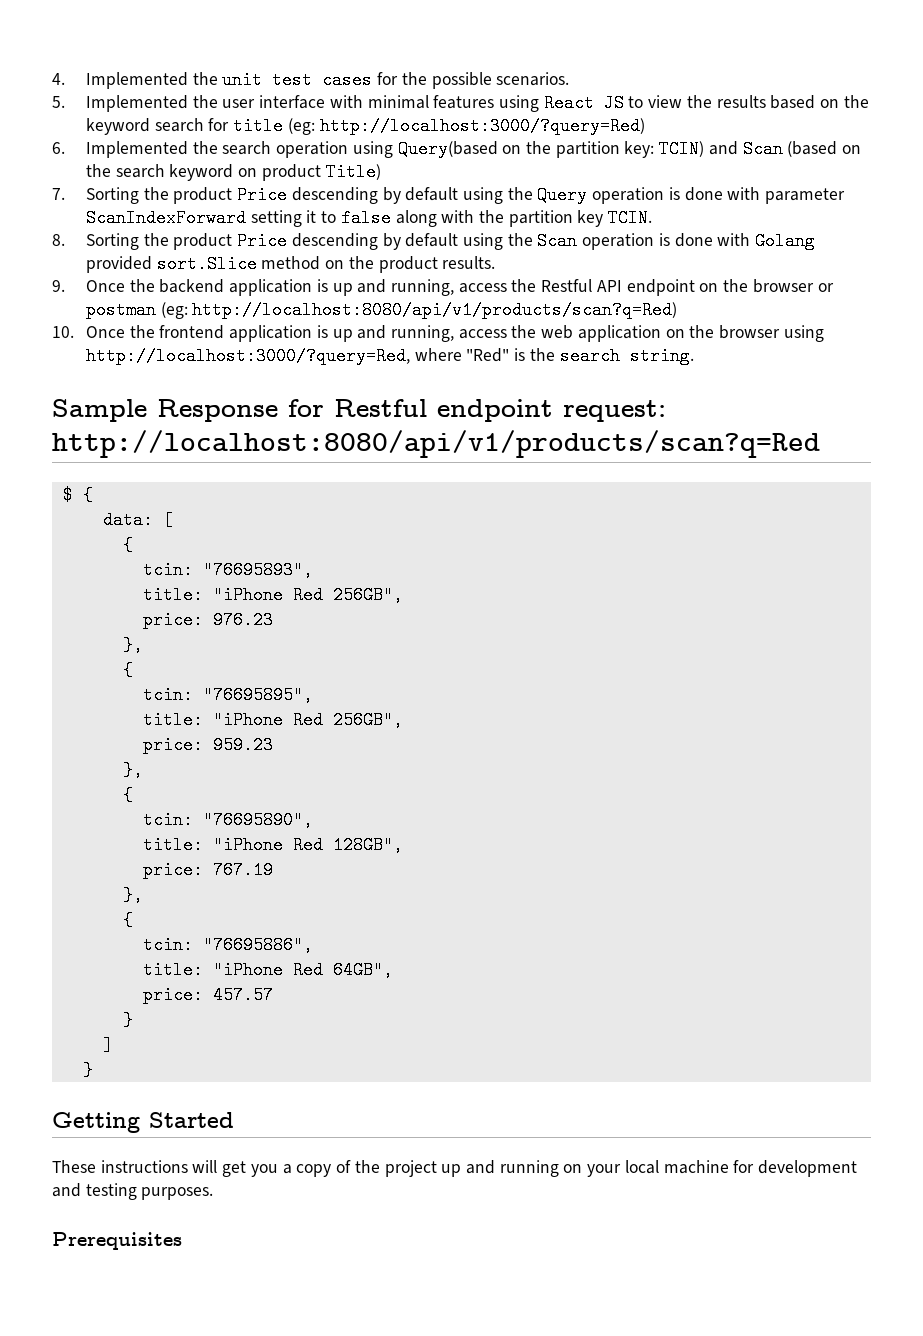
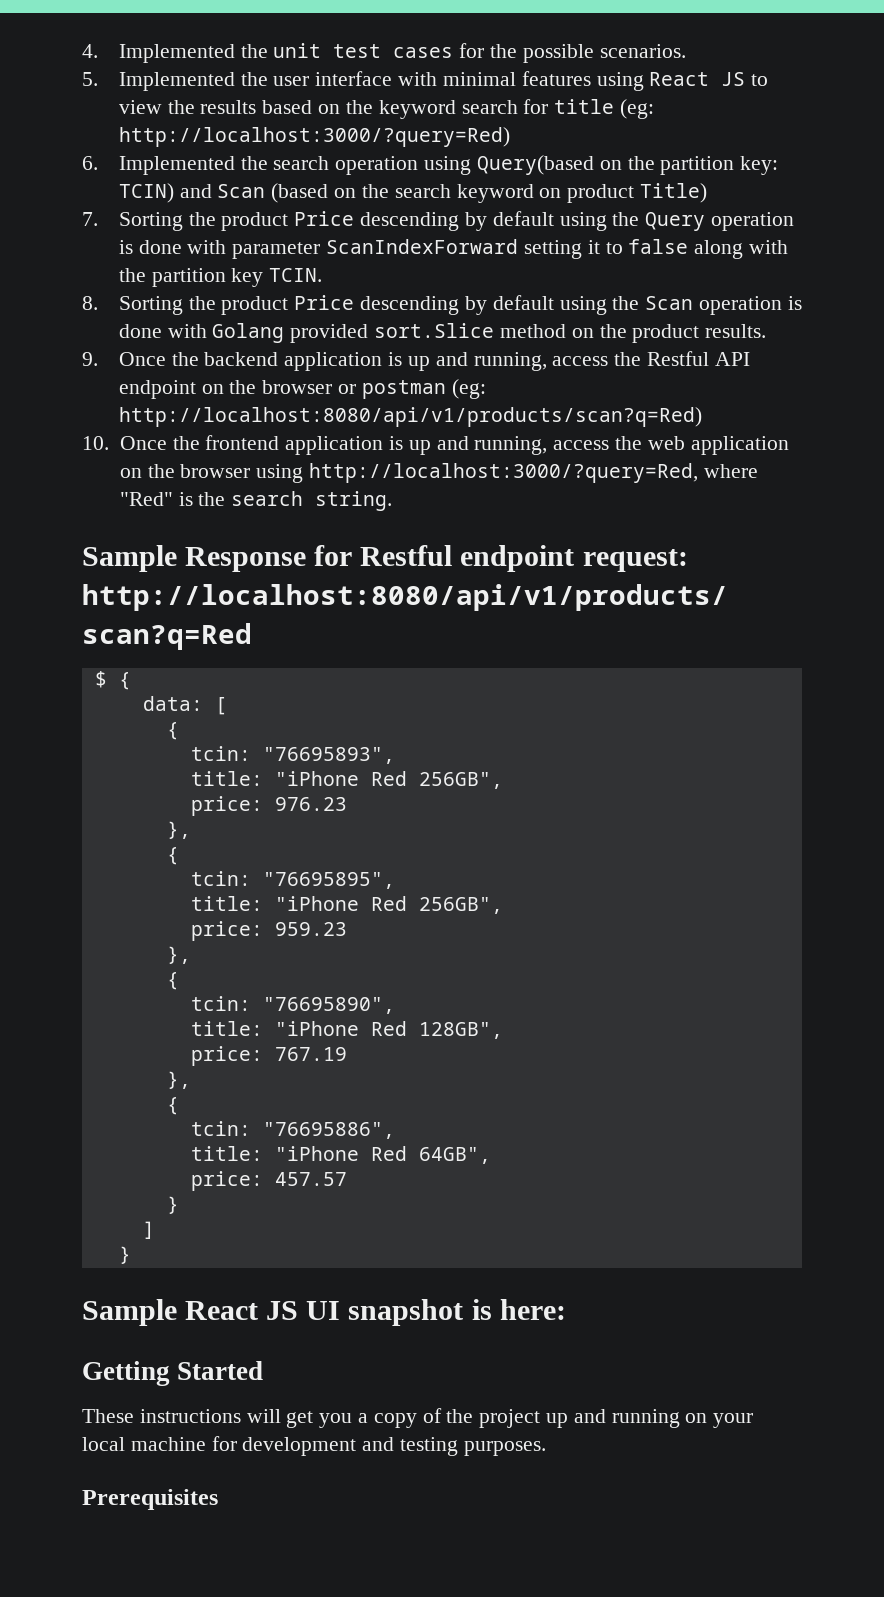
+ Sample React JS UI snapshot is here:

